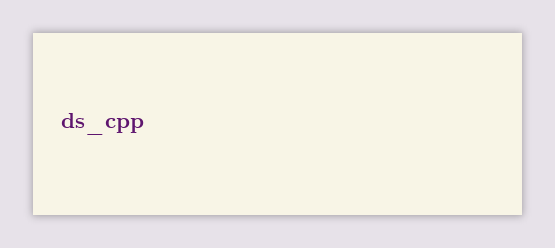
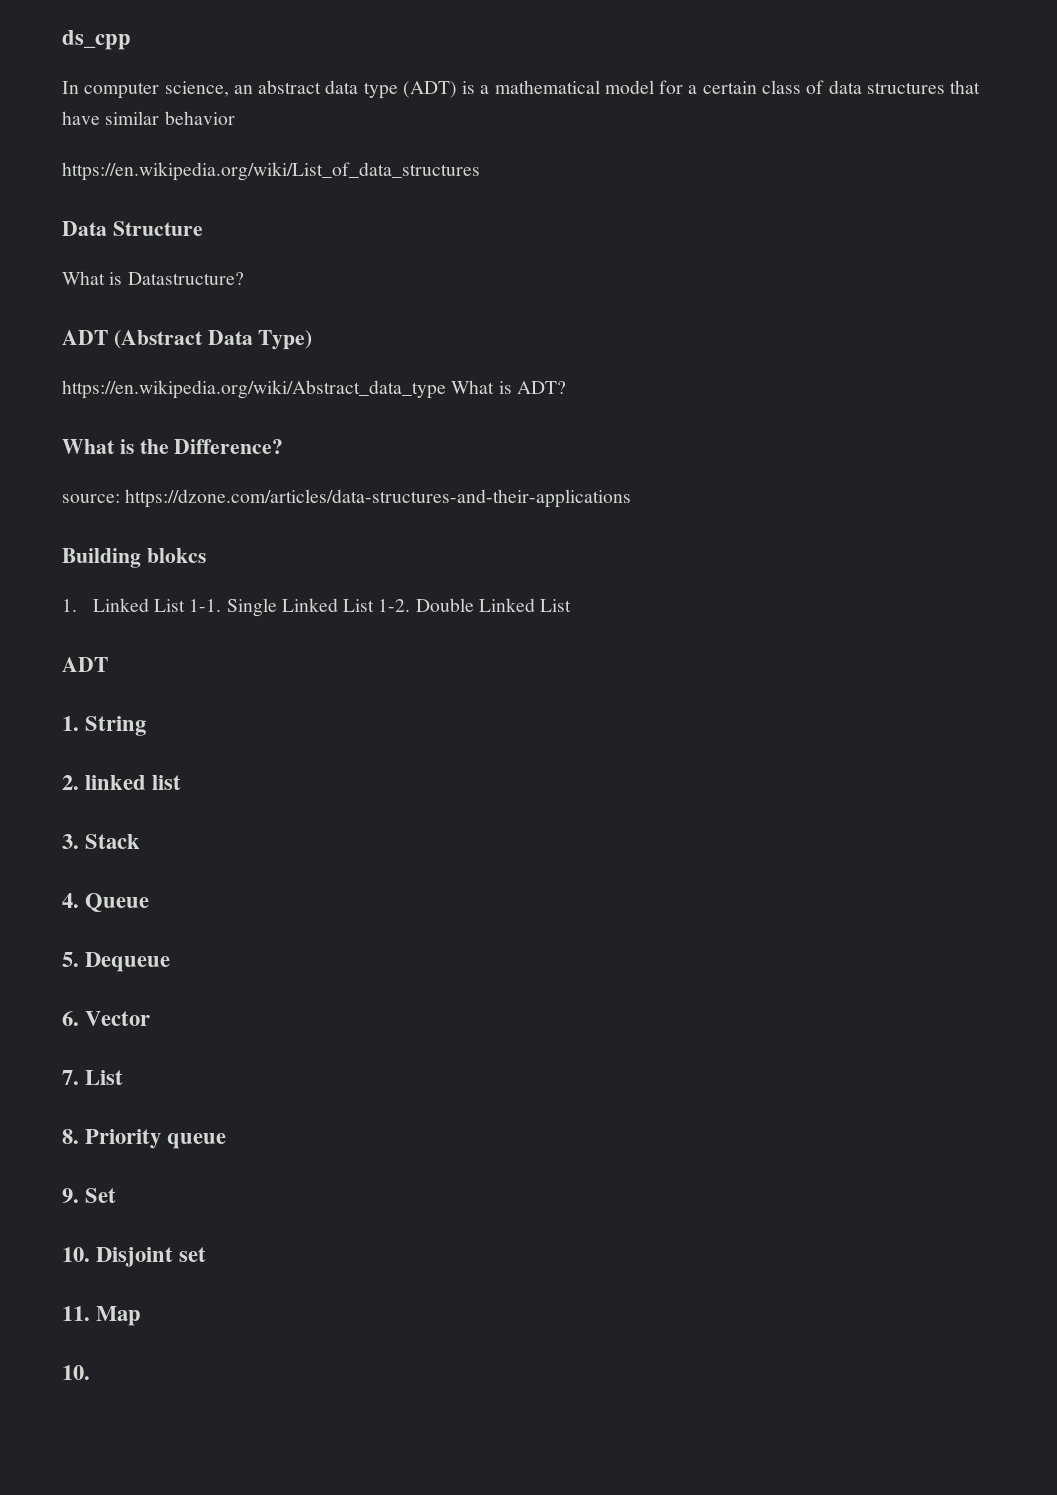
+ In computer science, an abstract data type (ADT) is a mathematical model for a certain class of data structures that have similar behavior
+ https://en.wikipedia.org/wiki/List_of_data_structures
+ Data Structure
+ What is Datastructure?
+ ADT (Abstract Data Type)
+ https://en.wikipedia.org/wiki/Abstract_data_type What is ADT?
+ What is the Difference?
+ source: https://dzone.com/articles/data-structures-and-their-applications
+ Building blokcs
+ 1. Linked List 1-1. Single Linked List 1-2. Double Linked List
+ ADT
+ 1. String
+ 2. linked list
+ 3. Stack
+ 4. Queue
+ 5. Dequeue
+ 6. Vector
+ 7. List
+ 8. Priority queue
+ 9. Set
+ 10. Disjoint set
+ 11. Map
+ 10.

